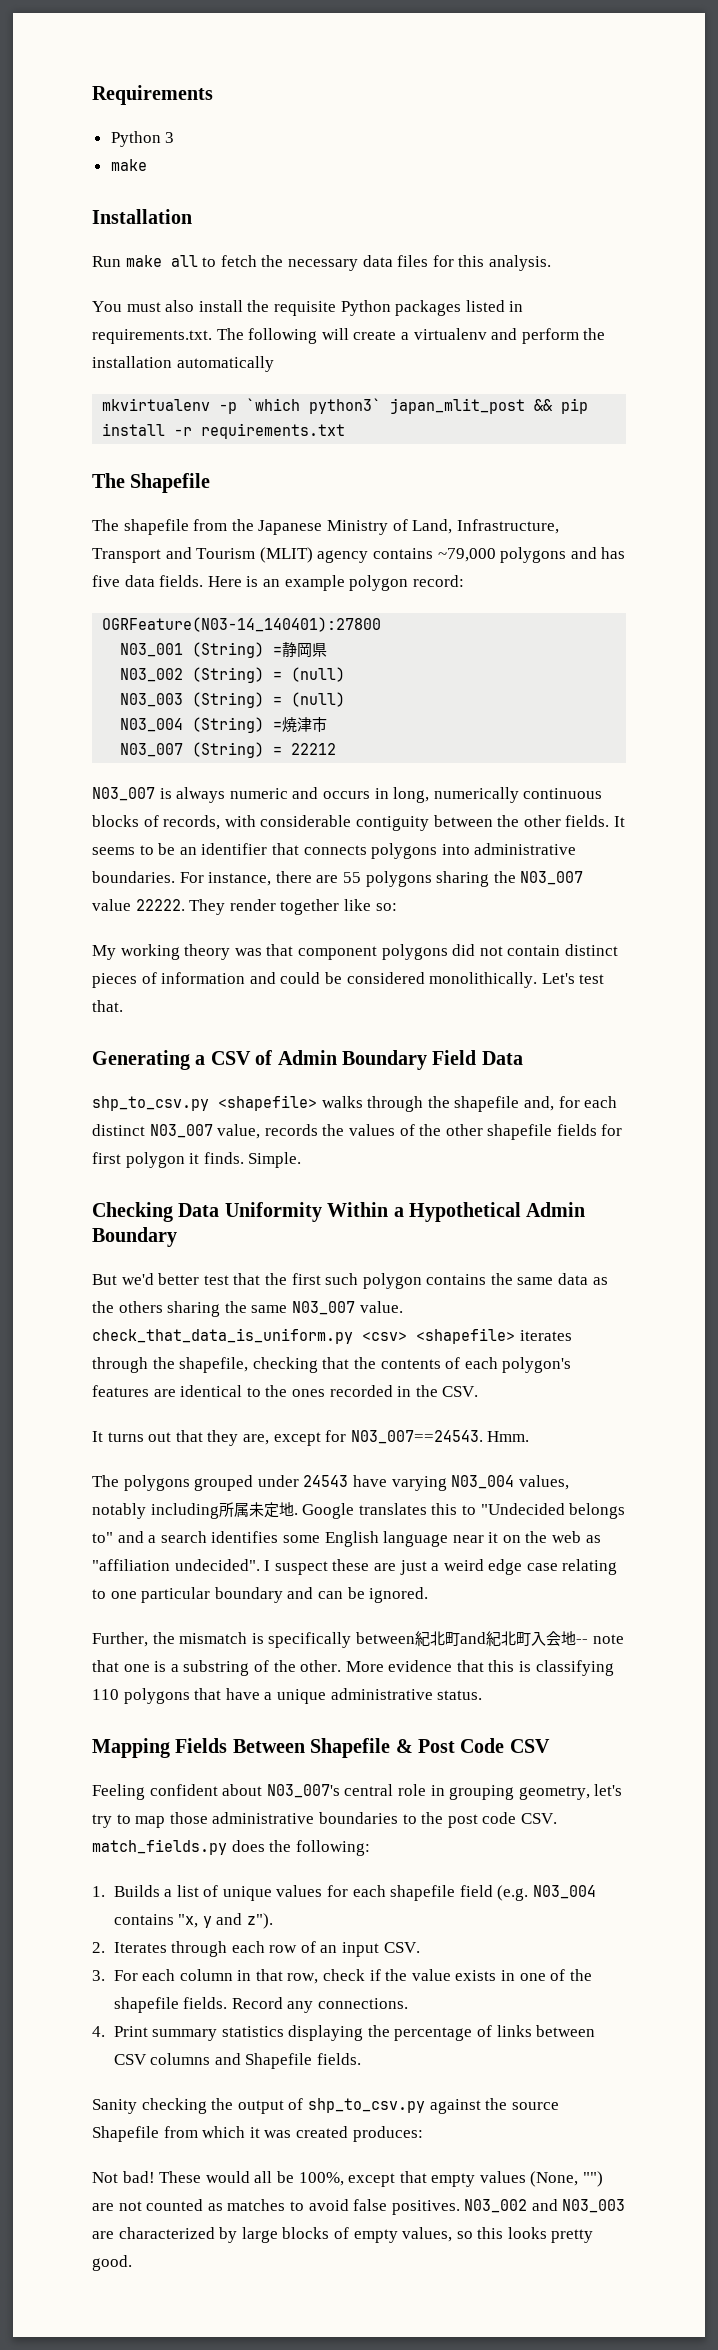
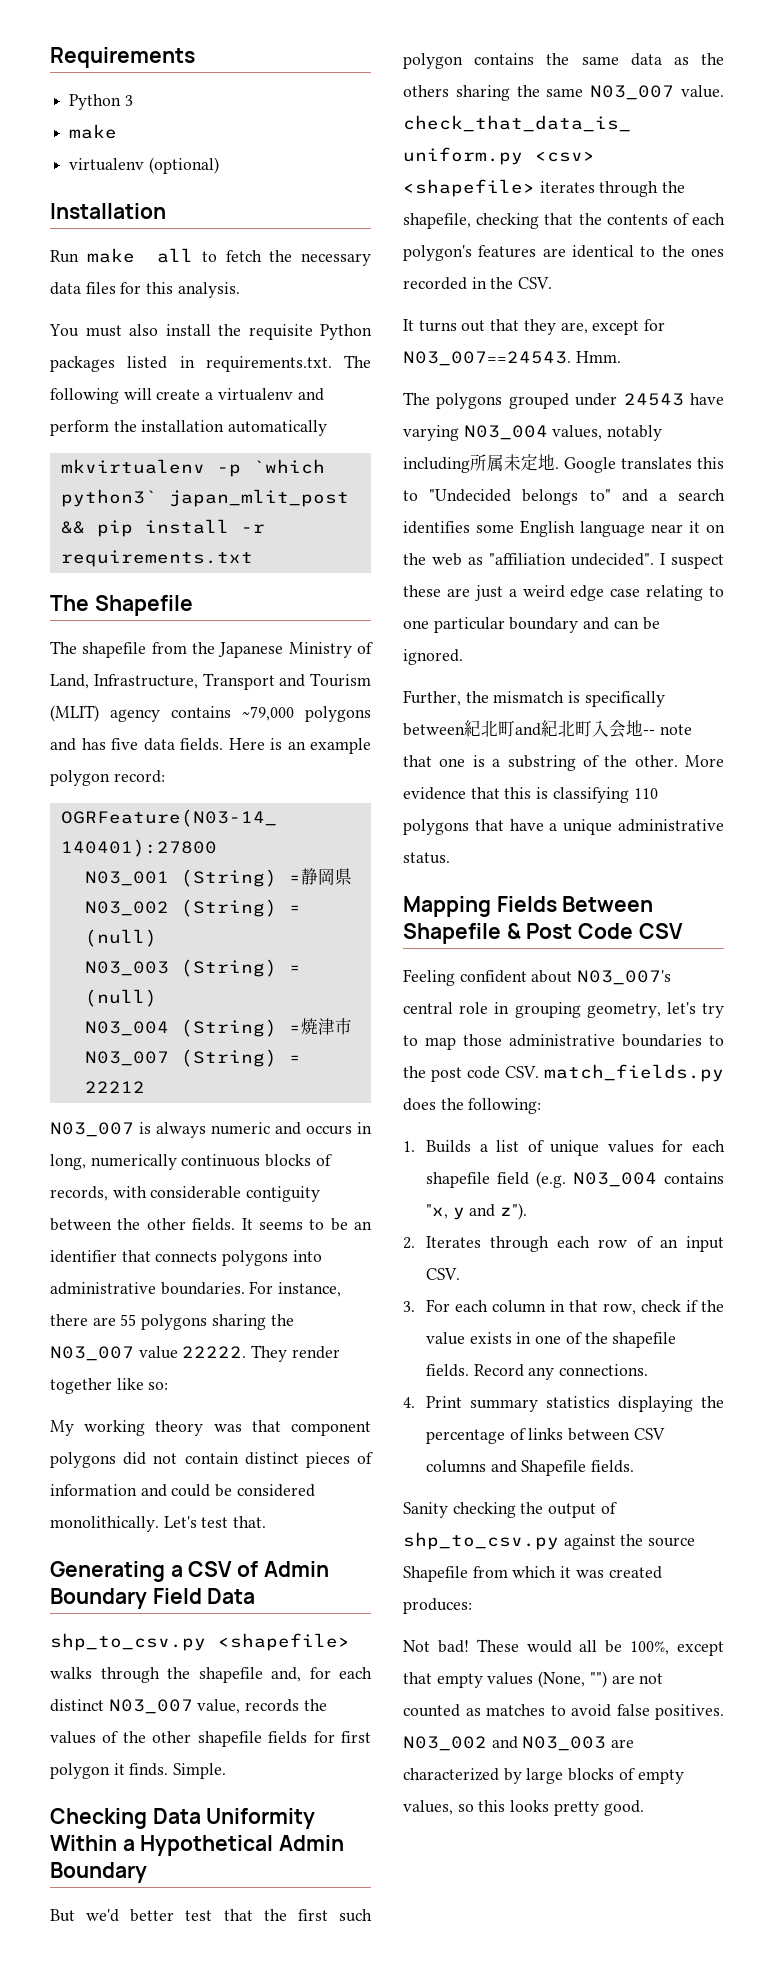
+ virtualenv (optional)

